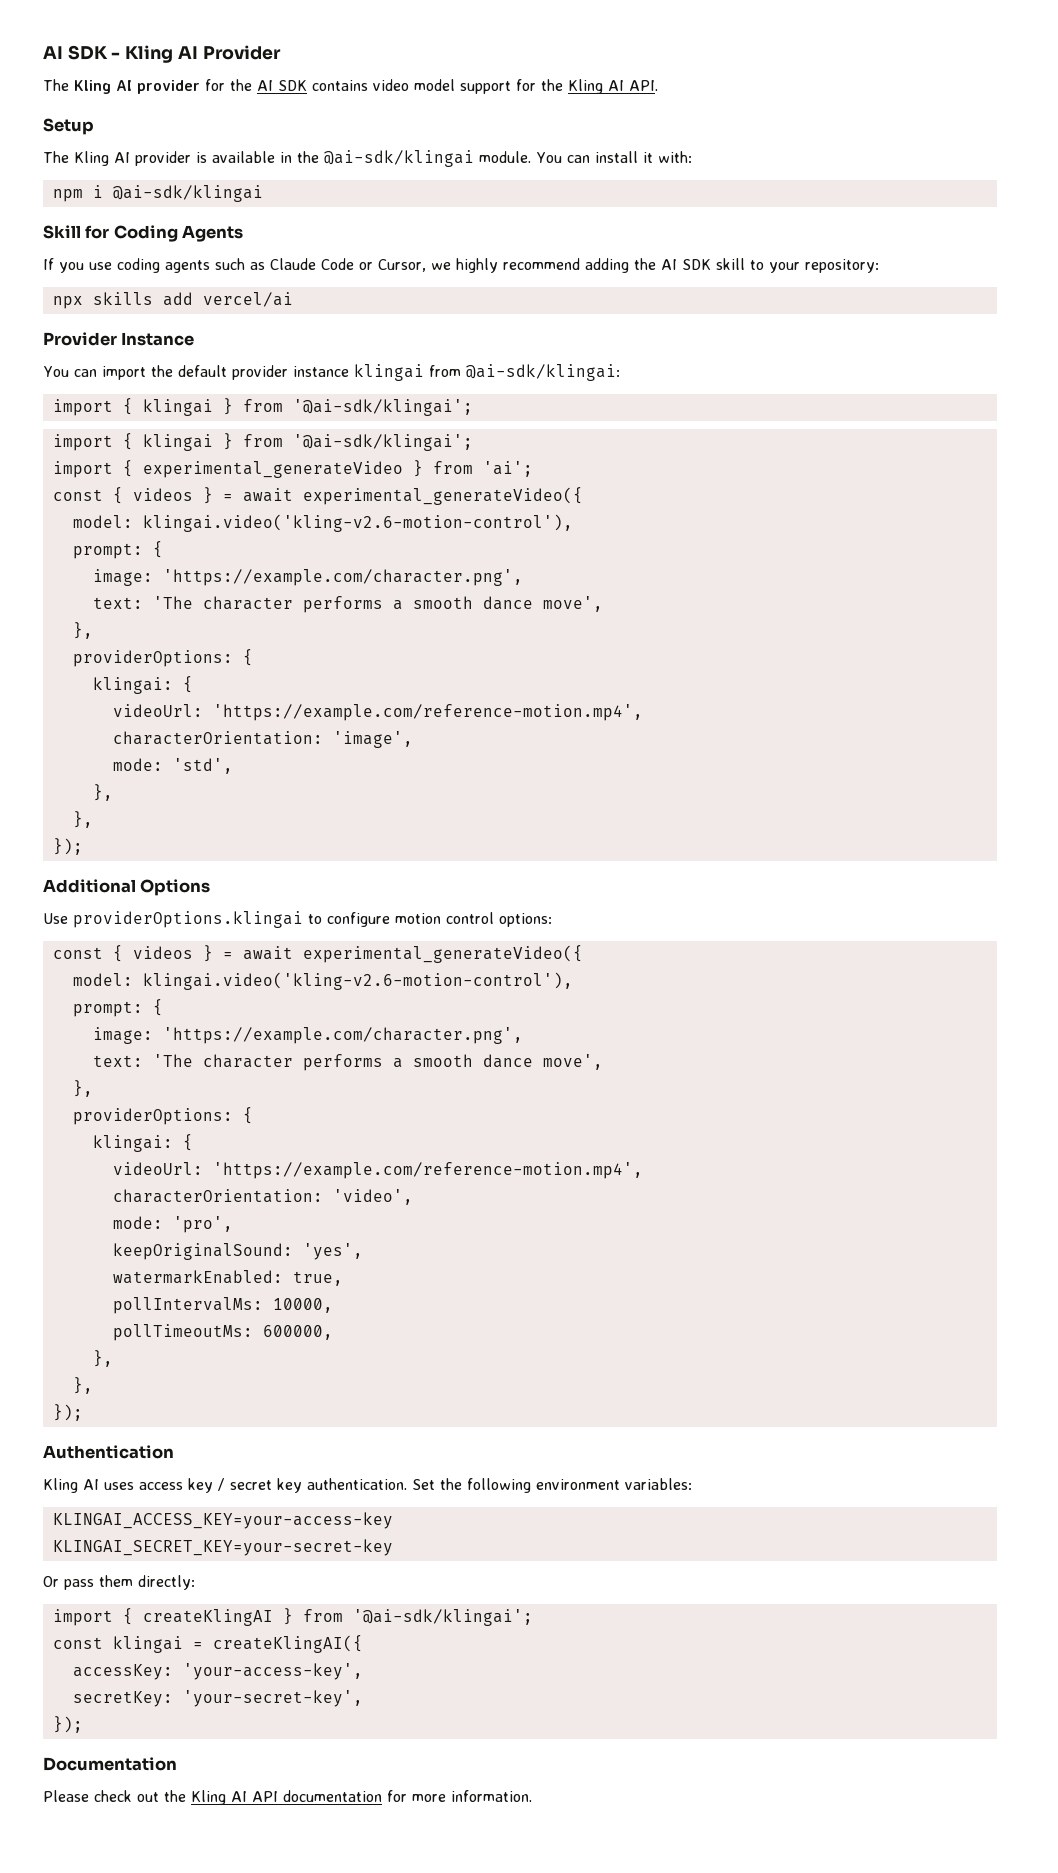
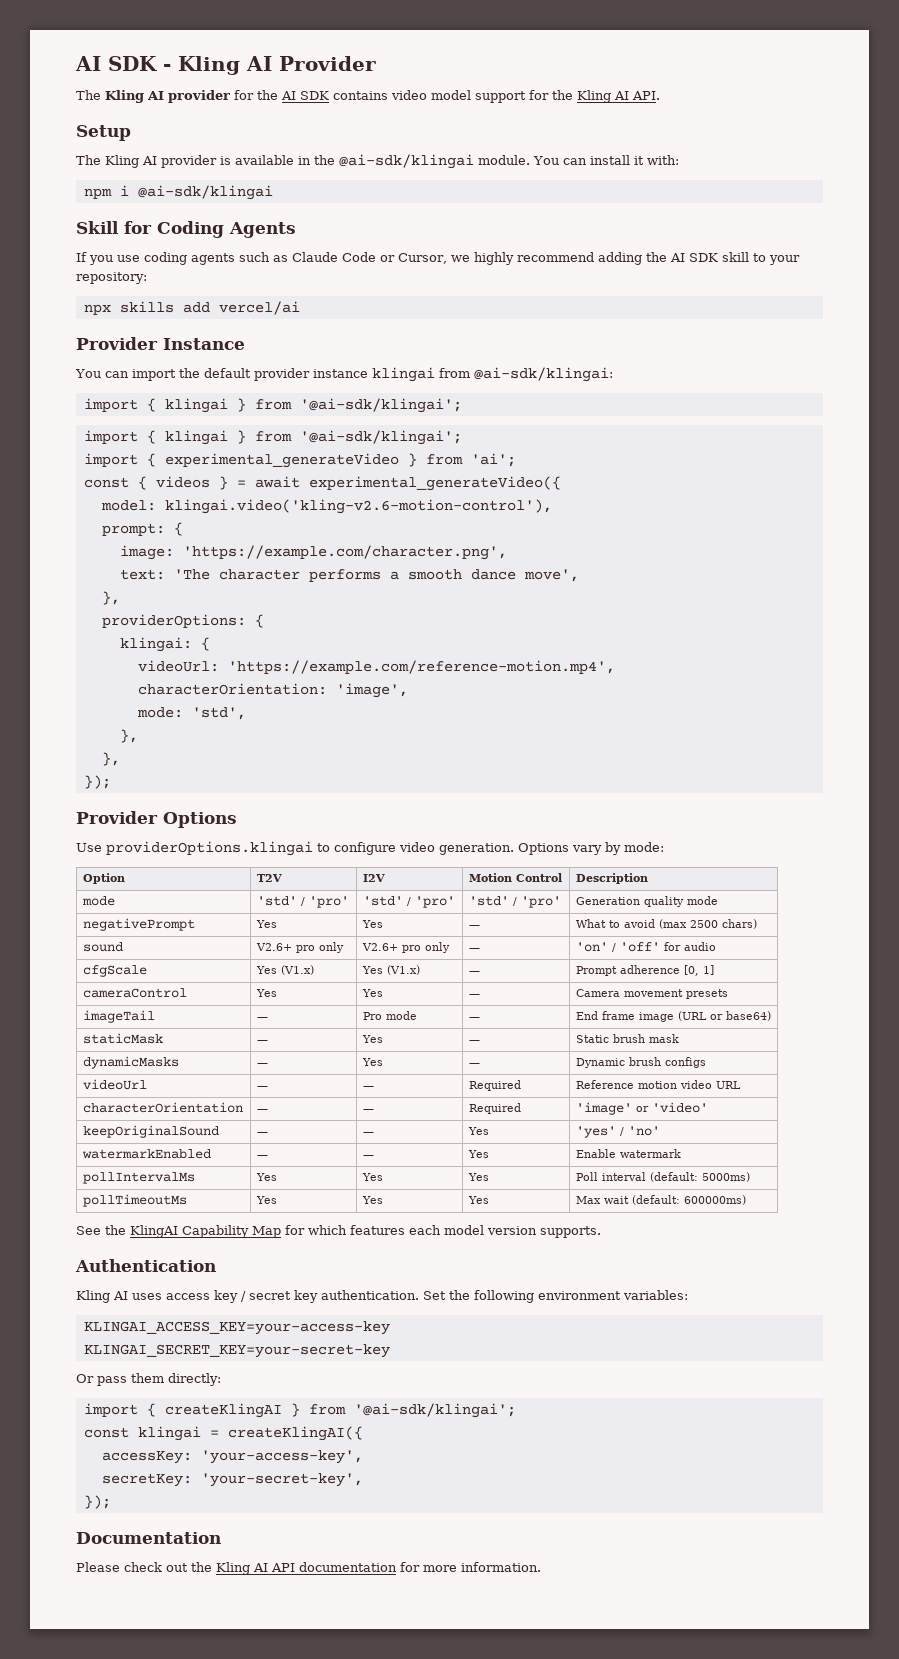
- Additional Options
+ Provider Options
- Use providerOptions.klingai to configure motion control options:
- const { videos } = await experimental_generateVideo({
- model: klingai.video('kling-v2.6-motion-control'),
- prompt: {
- image: 'https://example.com/character.png',
- text: 'The character performs a smooth dance move',
- },
- providerOptions: {
- klingai: {
- videoUrl: 'https://example.com/reference-motion.mp4',
- characterOrientation: 'video',
- mode: 'pro',
- keepOriginalSound: 'yes',
- watermarkEnabled: true,
- pollIntervalMs: 10000,
- pollTimeoutMs: 600000,
- },
- },
- });
+ Use providerOptions.klingai to configure video generation. Options vary by mode:
+ Option | T2V | I2V | Motion Control | Description
+ mode | 'std' / 'pro' | 'std' / 'pro' | 'std' / 'pro' | Generation quality mode
+ negativePrompt | Yes | Yes | — | What to avoid (max 2500 chars)
+ sound | V2.6+ pro only | V2.6+ pro only | — | 'on' / 'off' for audio
+ cfgScale | Yes (V1.x) | Yes (V1.x) | — | Prompt adherence [0, 1]
+ cameraControl | Yes | Yes | — | Camera movement presets
+ imageTail | — | Pro mode | — | End frame image (URL or base64)
+ staticMask | — | Yes | — | Static brush mask
+ dynamicMasks | — | Yes | — | Dynamic brush configs
+ videoUrl | — | — | Required | Reference motion video URL
+ characterOrientation | — | — | Required | 'image' or 'video'
+ keepOriginalSound | — | — | Yes | 'yes' / 'no'
+ watermarkEnabled | — | — | Yes | Enable watermark
+ pollIntervalMs | Yes | Yes | Yes | Poll interval (default: 5000ms)
+ pollTimeoutMs | Yes | Yes | Yes | Max wait (default: 600000ms)
+ See the KlingAI Capability Map for which features each model version supports.

